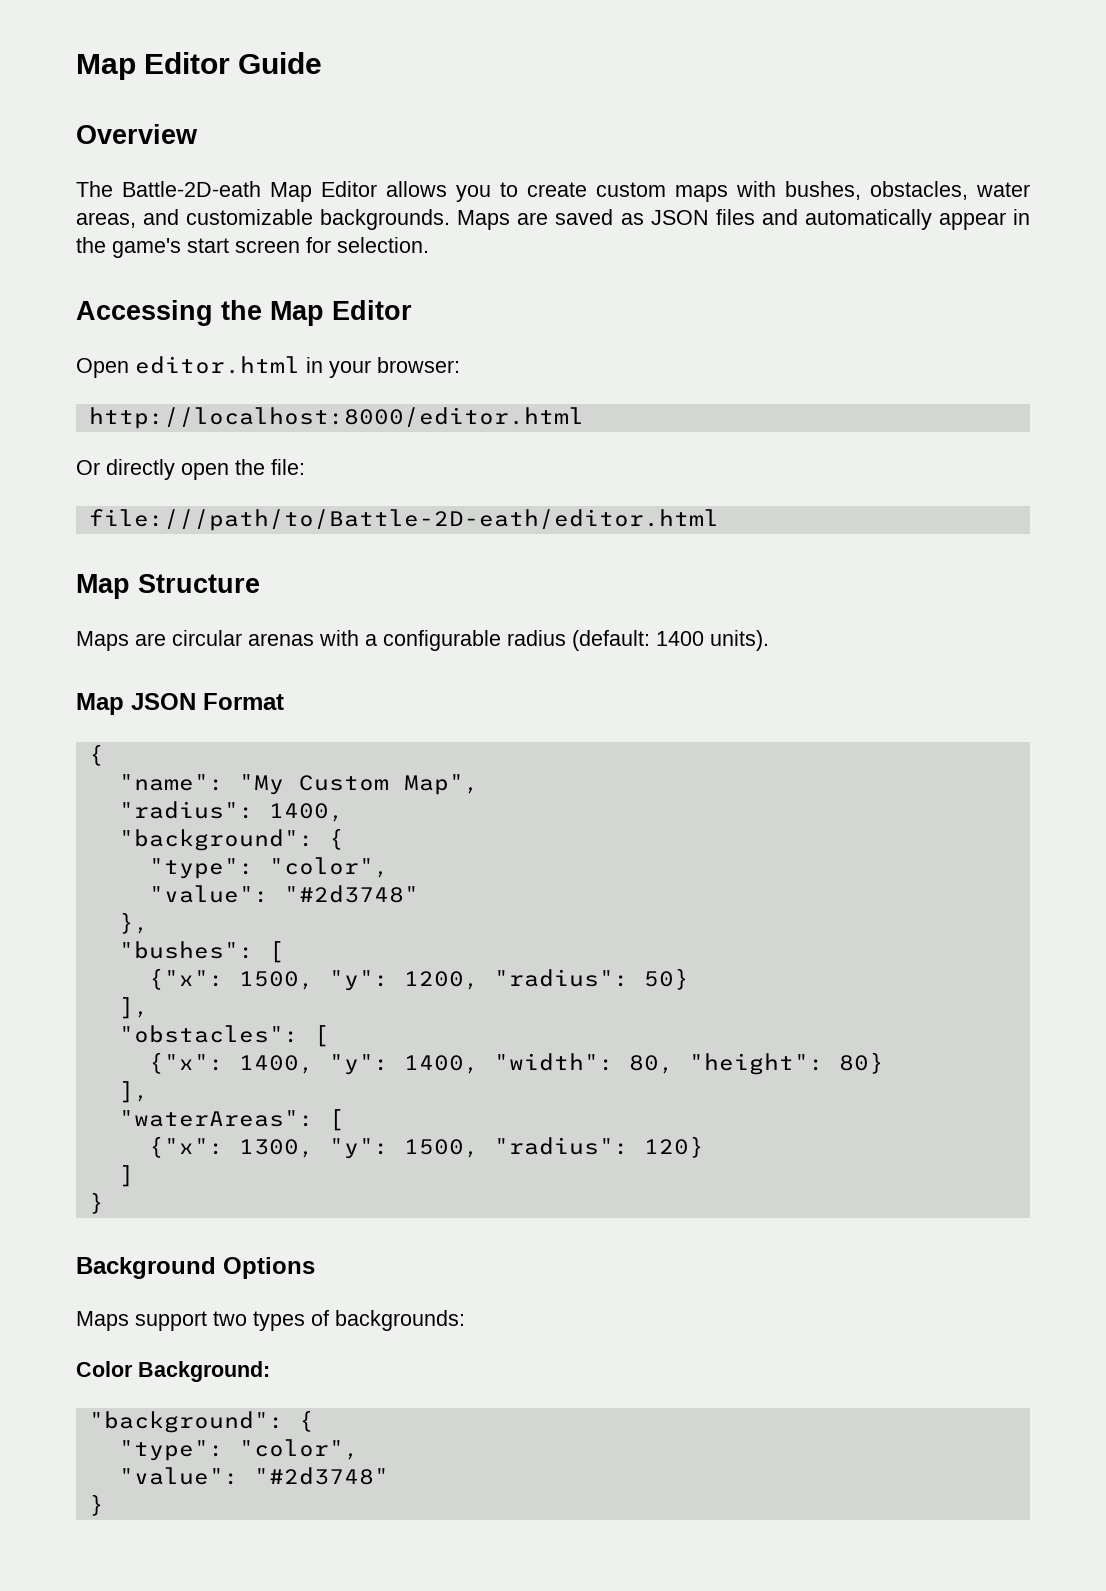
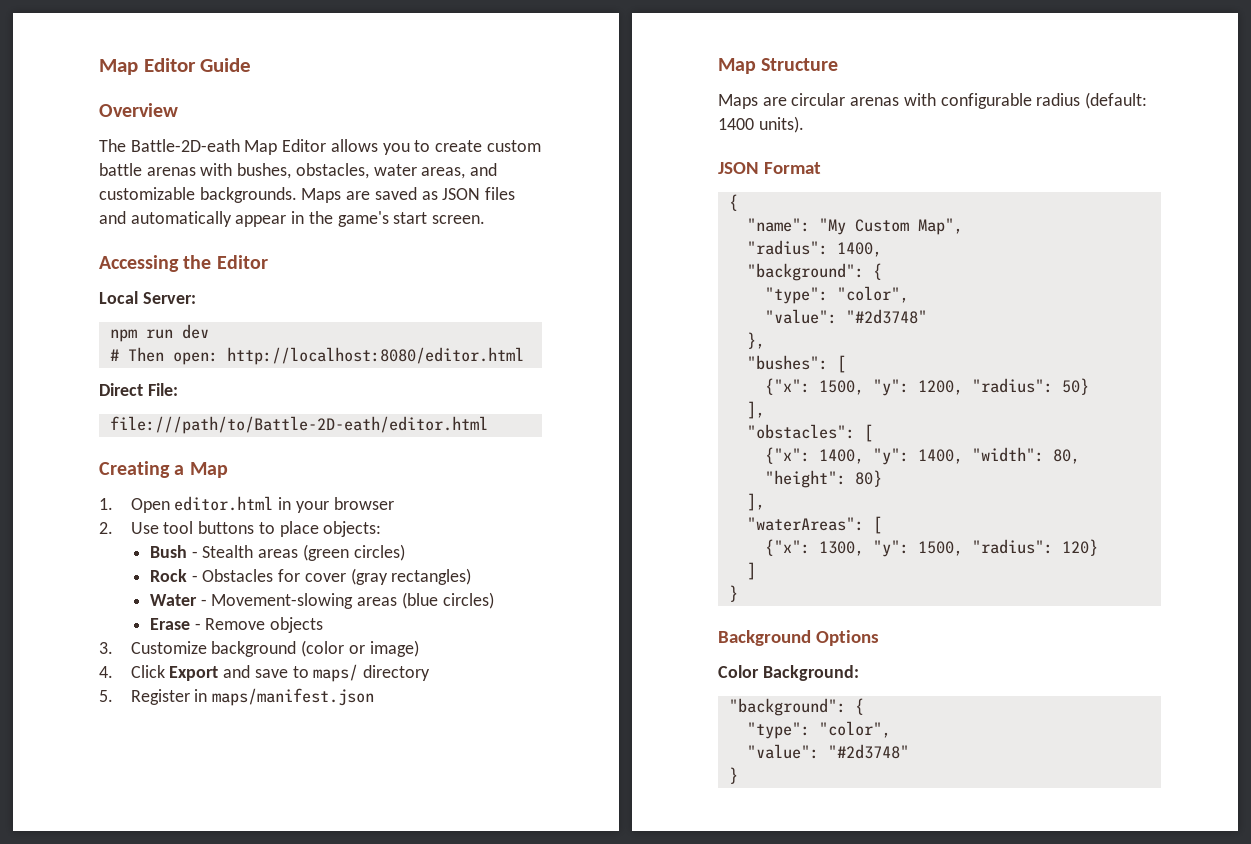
- The Battle-2D-eath Map Editor allows you to create custom maps with bushes, obstacles, water areas, and customizable backgrounds.
+ The Battle-2D-eath Map Editor allows you to create custom battle arenas with bushes, obstacles, water areas, and customizable backgrounds.
- Maps are saved as JSON files and automatically appear in the game's start screen for selection.
+ Maps are saved as JSON files and automatically appear in the game's start screen.
- Accessing the Map Editor
+ Accessing the Editor
- Open editor.html in your browser:
- http://localhost:8000/editor.html
- Or directly open the file:
+ Local Server:
+ npm run dev
+ # Then open: http://localhost:8080/editor.html
+ Direct File:
  file:///path/to/Battle-2D-eath/editor.html
+ Creating a Map
+ 1. Open editor.html in your browser
+ 2. Use tool buttons to place objects:
+ Bush - Stealth areas (green circles)
+ Rock - Obstacles for cover (gray rectangles)
+ Water - Movement-slowing areas (blue circles)
+ Erase - Remove objects
+ 3. Customize background (color or image)
+ 4. Click Export and save to maps/ directory
+ 5. Register in maps/manifest.json
- Maps are circular arenas with a configurable radius (default: 1400 units).
+ Maps are circular arenas with configurable radius (default: 1400 units).
- Map JSON Format
+ JSON Format
- Maps support two types of backgrounds:

